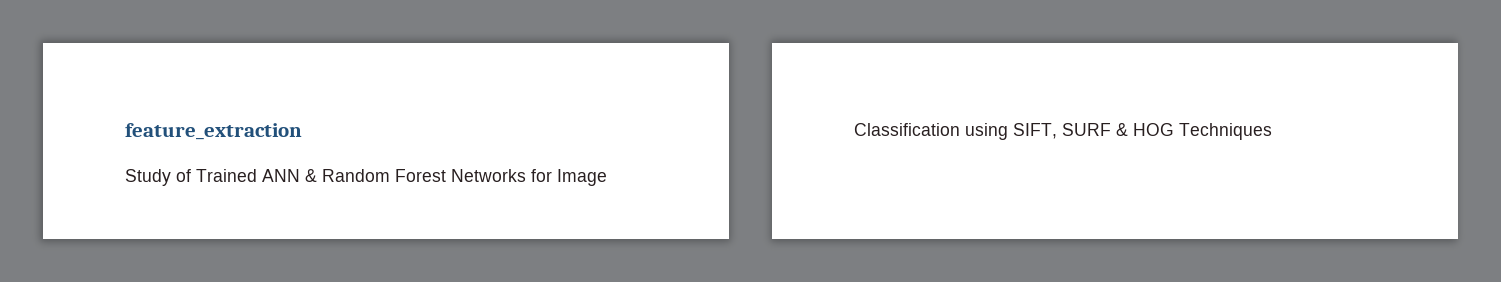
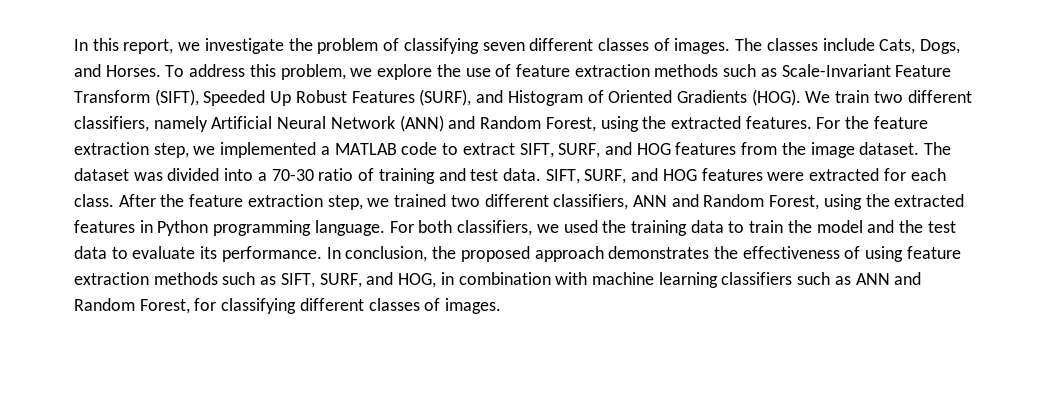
- feature_extraction
- Study of Trained ANN & Random Forest Networks for Image Classification using SIFT, SURF & HOG Techniques
+ In this report, we investigate the problem of classifying seven different classes of images. The classes include Cats, Dogs, and Horses. To address this problem, we explore the use of feature extraction methods such as Scale-Invariant Feature Transform (SIFT), Speeded Up Robust Features (SURF), and Histogram of Oriented Gradients (HOG). We train two different classifiers, namely Artificial Neural Network (ANN) and Random Forest, using the extracted features. For the feature extraction step, we implemented a MATLAB code to extract SIFT, SURF, and HOG features from the image dataset. The dataset was divided into a 70-30 ratio of training and test data. SIFT, SURF, and HOG features were extracted for each class. After the feature extraction step, we trained two different classifiers, ANN and Random Forest, using the extracted features in Python programming language. For both classifiers, we used the training data to train the model and the test data to evaluate its performance. In conclusion, the proposed approach demonstrates the effectiveness of using feature extraction methods such as SIFT, SURF, and HOG, in combination with machine learning classifiers such as ANN and Random Forest, for classifying different classes of images.

